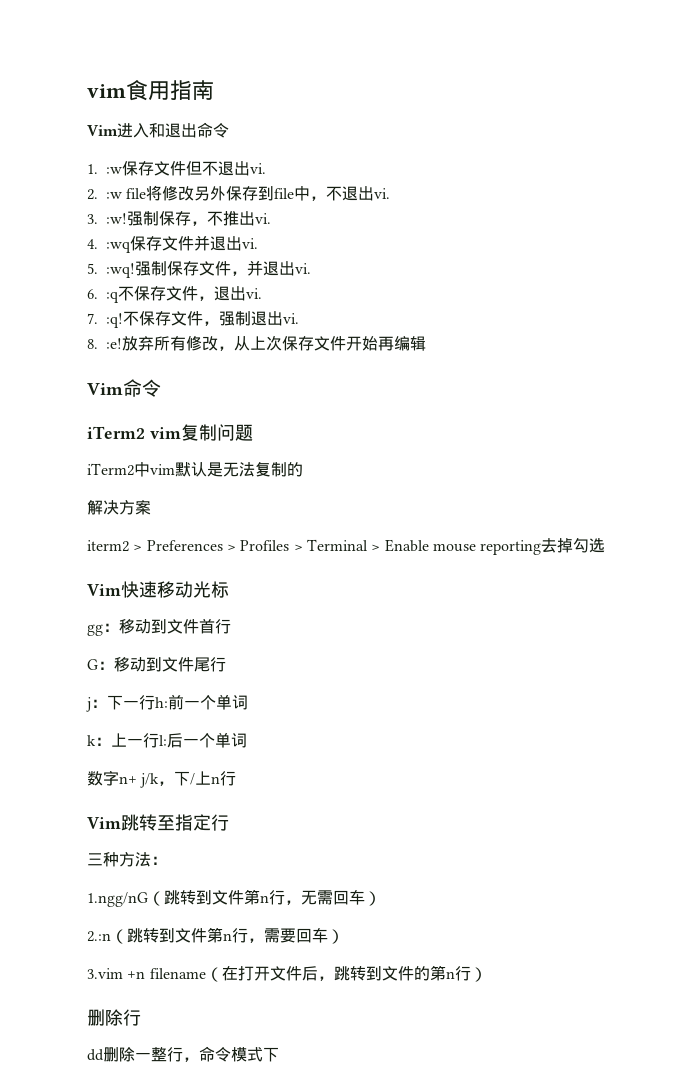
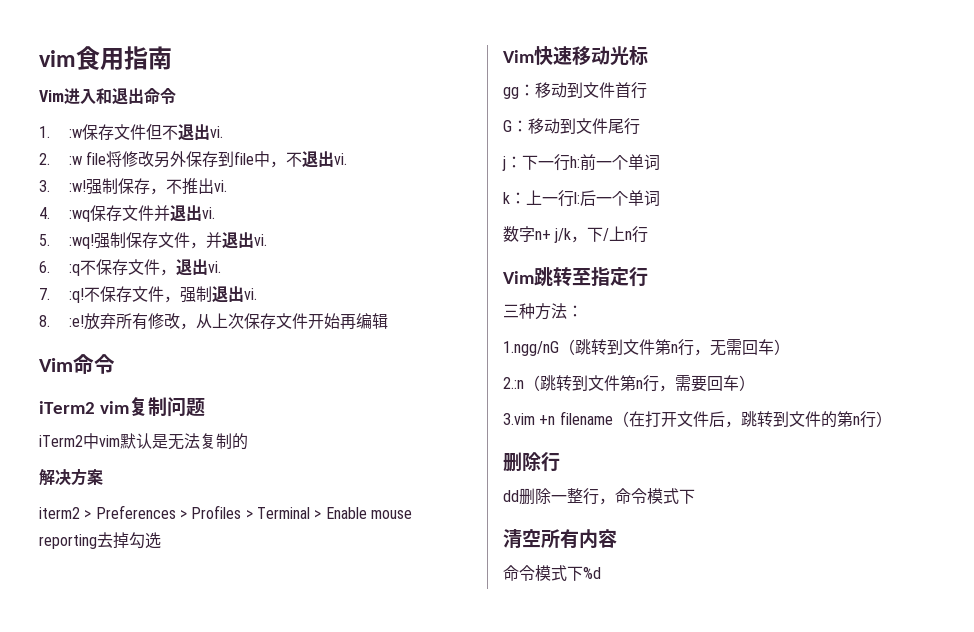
+ 清空所有内容
+ 命令模式下%d

